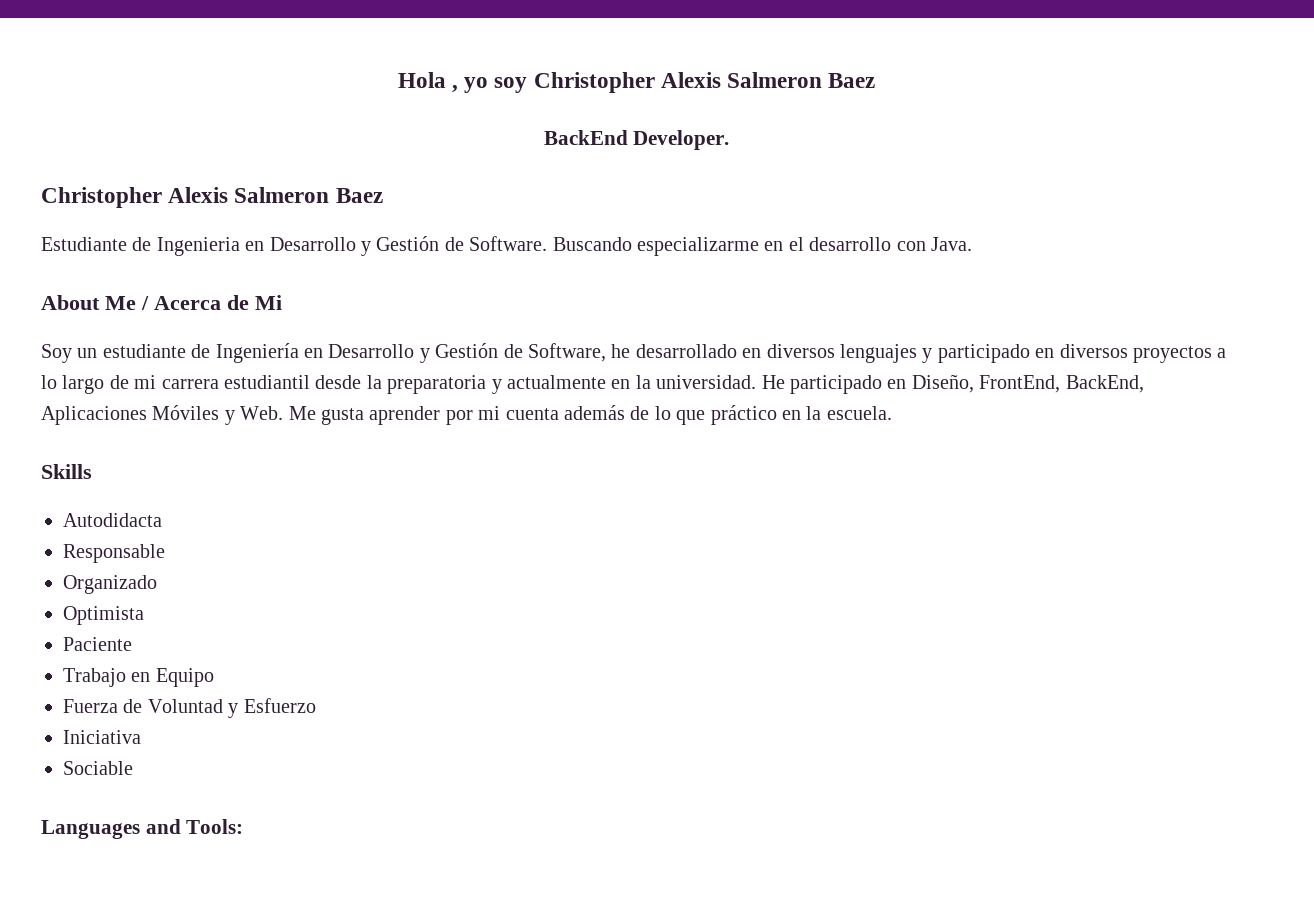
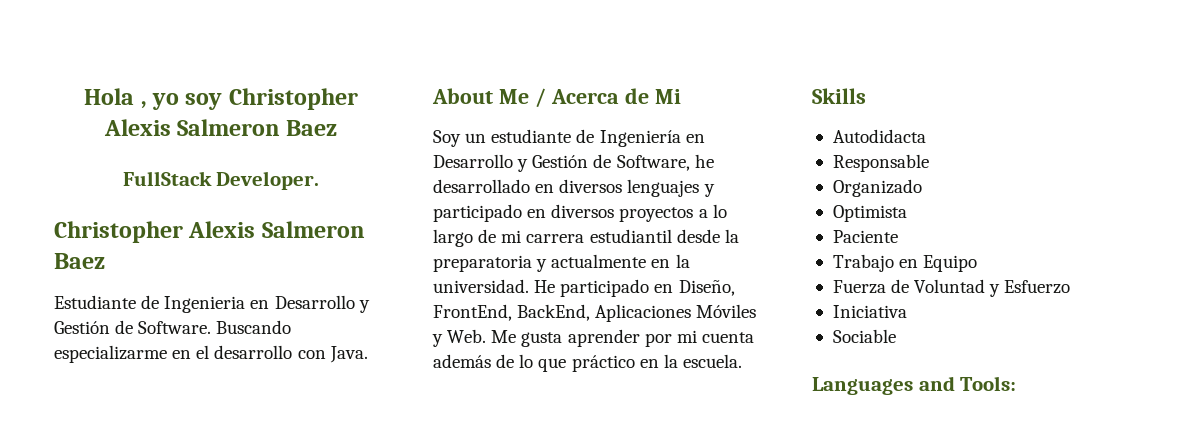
- BackEnd Developer.
+ FullStack Developer.

